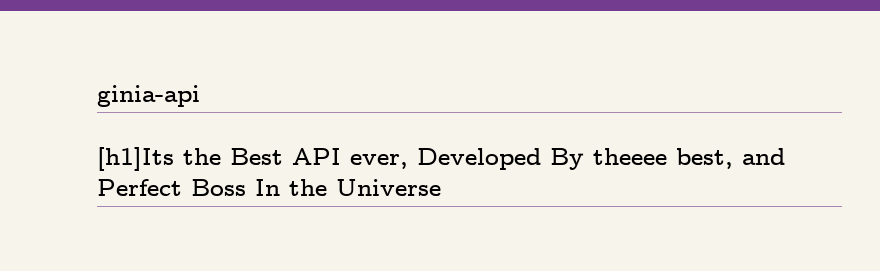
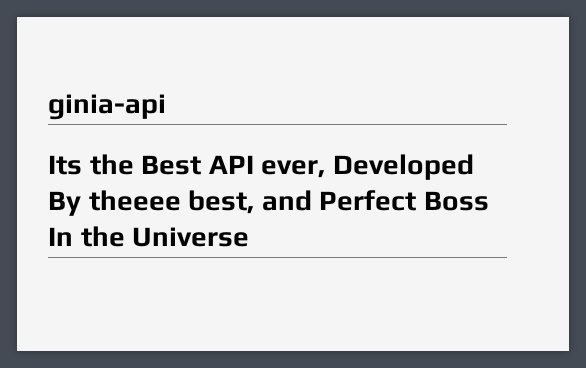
- [h1]Its the Best API ever, Developed By theeee best, and Perfect Boss In the Universe
+ Its the Best API ever, Developed By theeee best, and Perfect Boss In the Universe

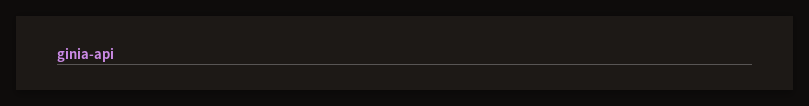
- Its the Best API ever, Developed By theeee best, and Perfect Boss In the Universe

